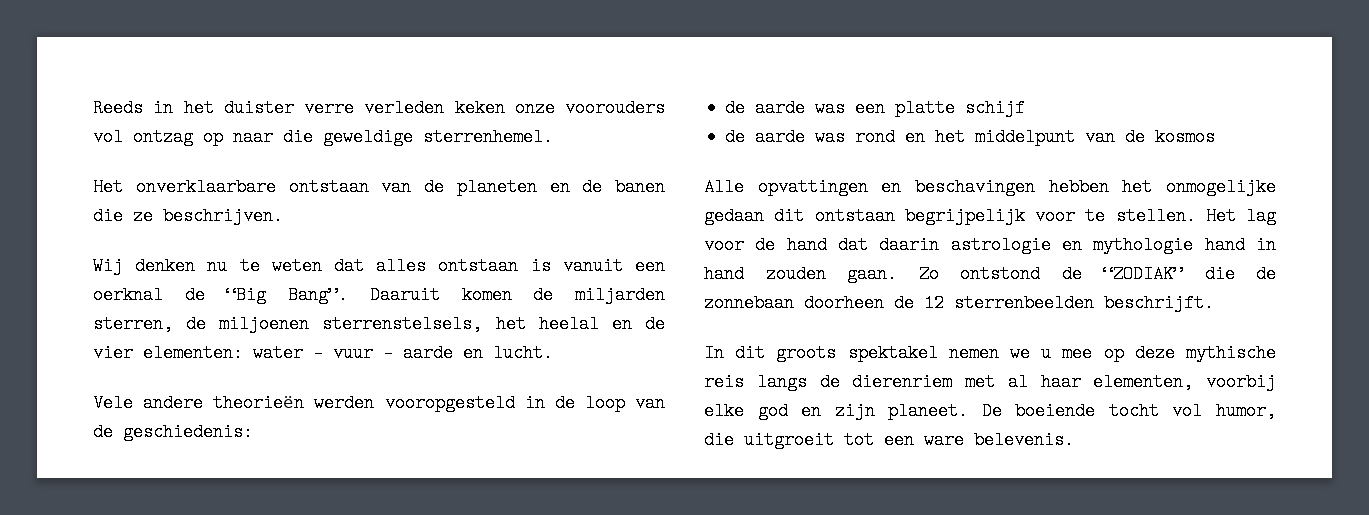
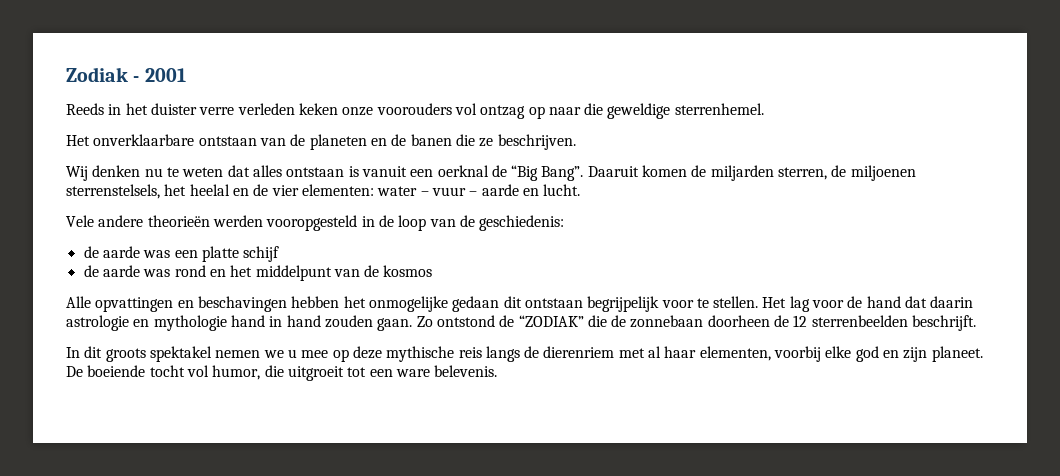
+ Zodiak - 2001

